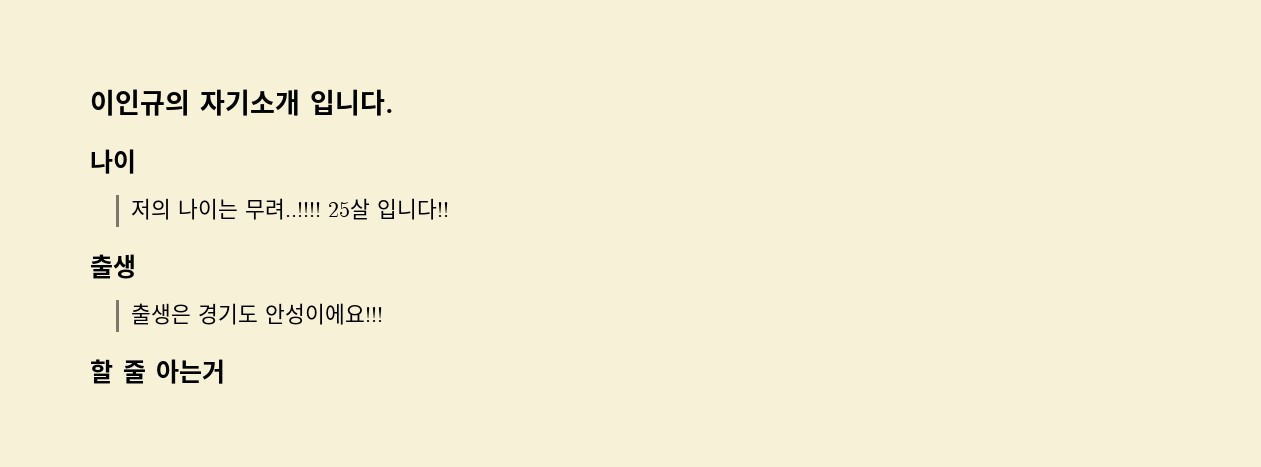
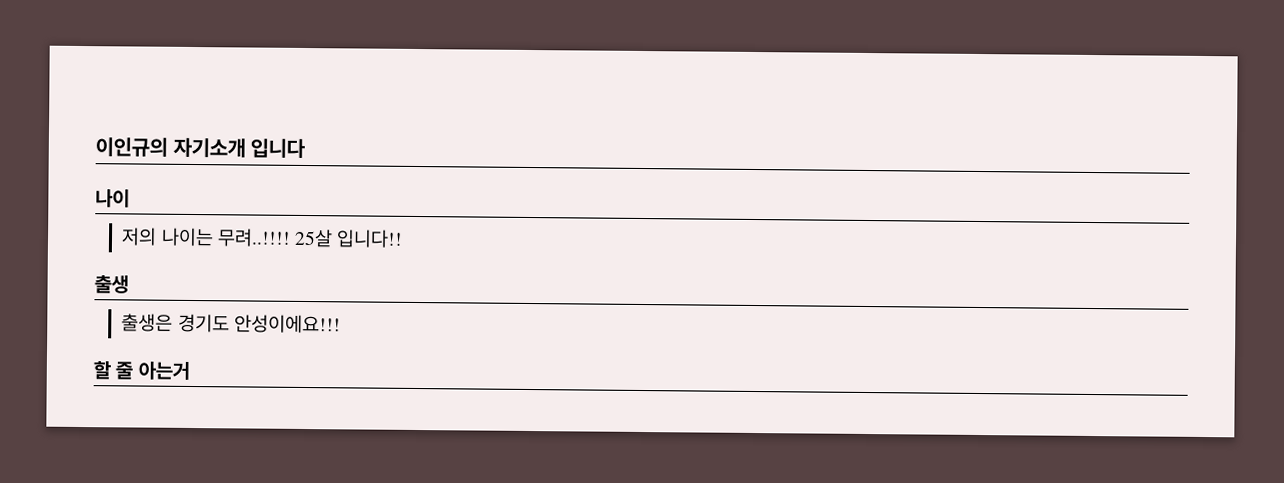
- 이인규의 자기소개 입니다.
+ 이인규의 자기소개 입니다

